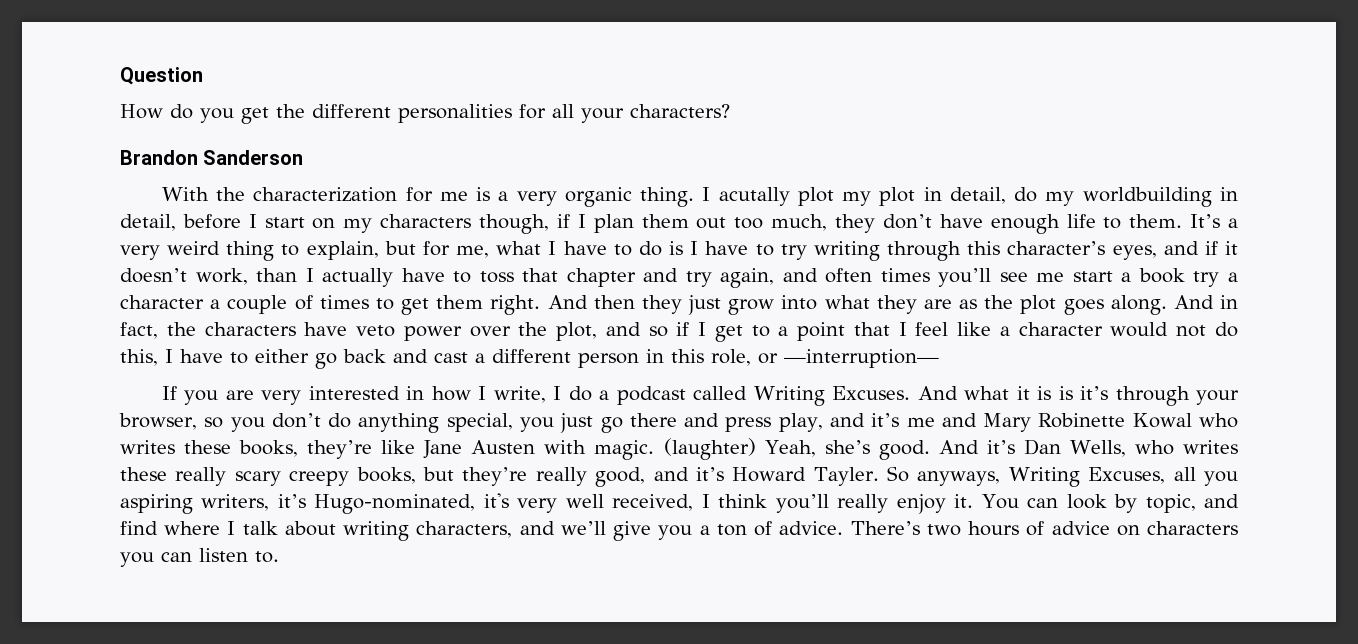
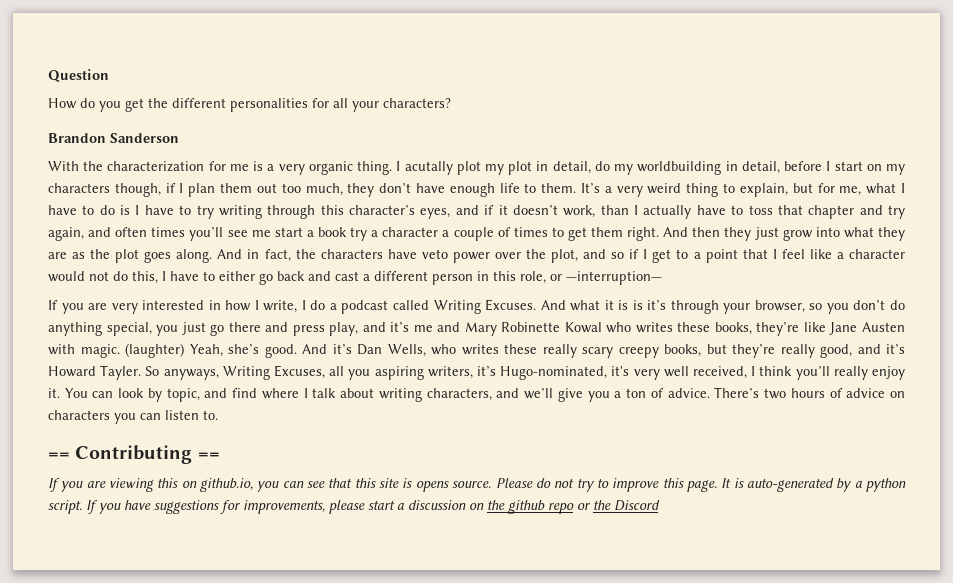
+ == Contributing ==
+ If you are viewing this on github.io, you can see that this site is opens source. Please do not try to improve this page. It is auto-generated by a python script. If you have suggestions for improvements, please start a discussion on the github repo or the Discord

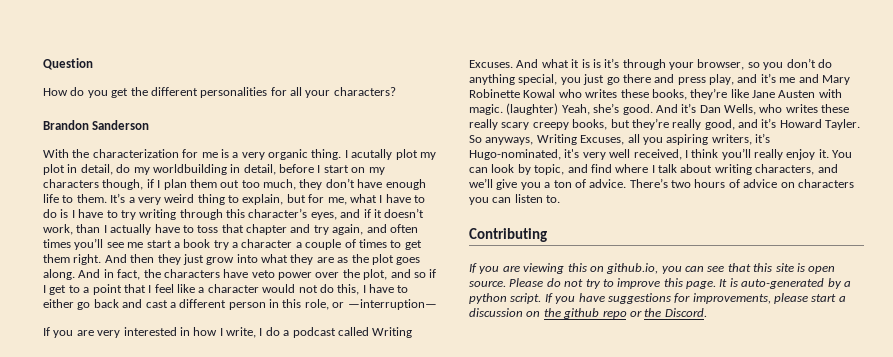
- == Contributing ==
+ Contributing
- If you are viewing this on github.io, you can see that this site is opens source.
+ If you are viewing this on github.io, you can see that this site is open source.
- If you have suggestions for improvements, please start a discussion on the github repo or the Discord
+ If you have suggestions for improvements, please start a discussion on the github repo or the Discord.

